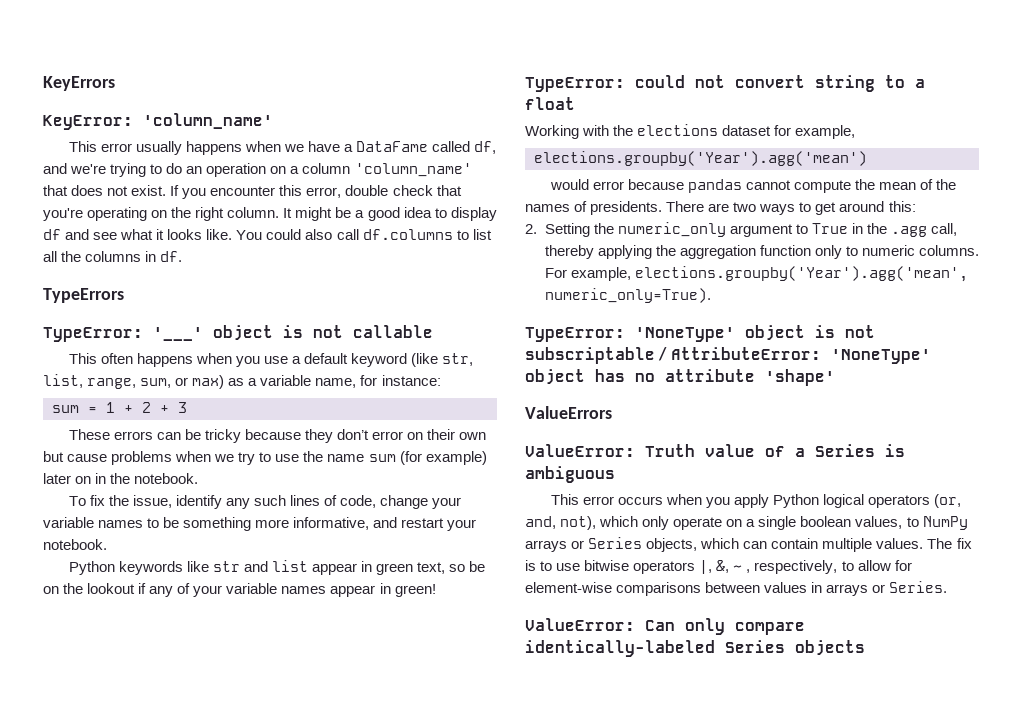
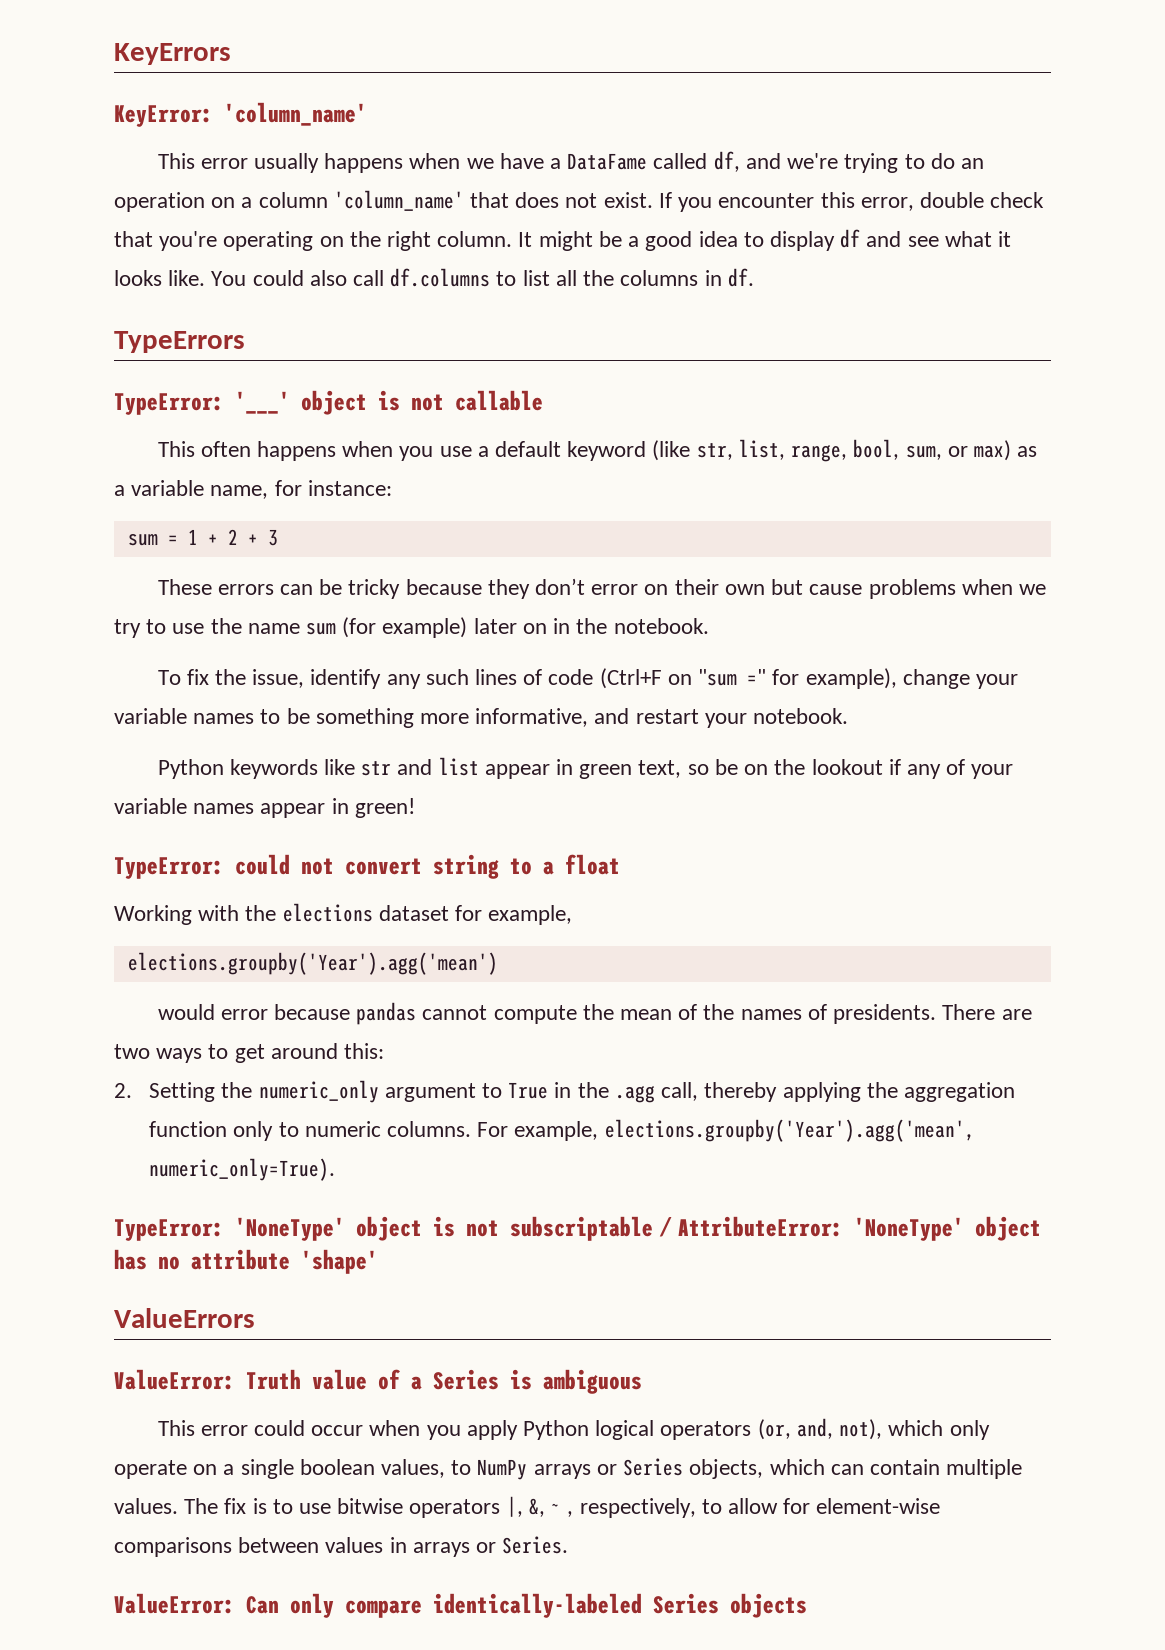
- This often happens when you use a default keyword (like str, list, range, sum, or max) as a variable name, for instance:
+ This often happens when you use a default keyword (like str, list, range, bool, sum, or max) as a variable name, for instance:
- To fix the issue, identify any such lines of code, change your variable names to be something more informative, and restart your notebook.
+ To fix the issue, identify any such lines of code (Ctrl+F on "sum =" for example), change your variable names to be something more informative, and restart your notebook.
- This error occurs when you apply Python logical operators (or, and, not), which only operate on a single boolean values, to NumPy arrays or Series objects, which can contain multiple values.
+ This error could occur when you apply Python logical operators (or, and, not), which only operate on a single boolean values, to NumPy arrays or Series objects, which can contain multiple values.

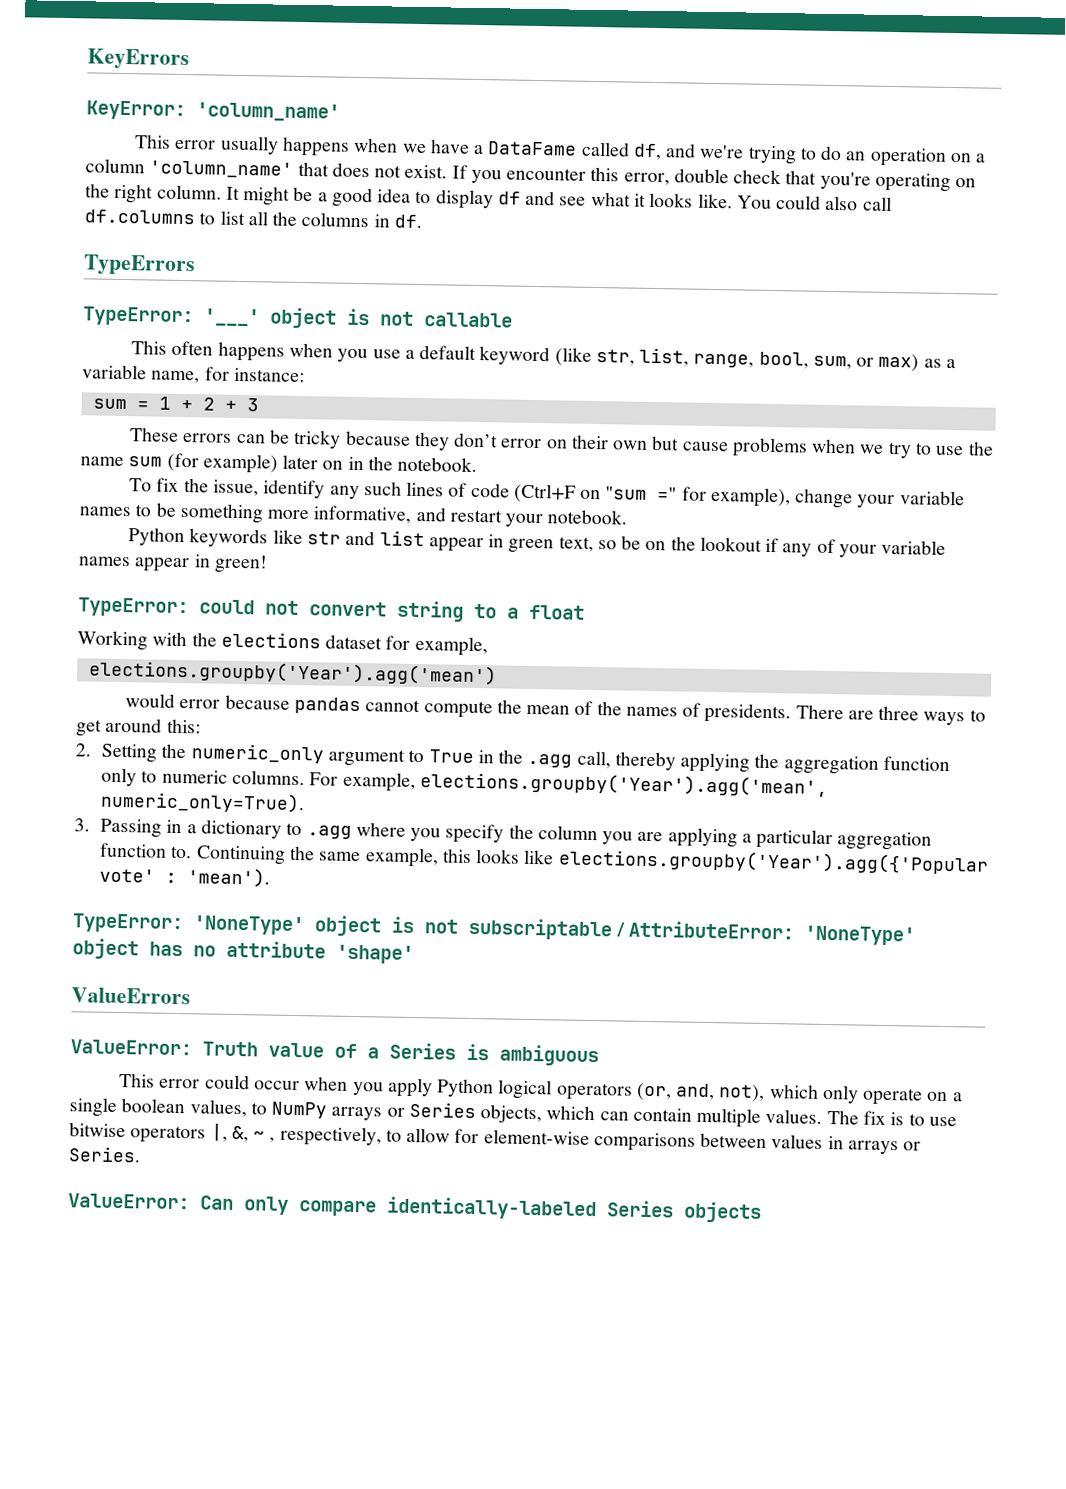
- There are two ways to get around this:
+ There are three ways to get around this:
+ 3. Passing in a dictionary to .agg where you specify the column you are applying a particular aggregation function to. Continuing the same example, this looks like elections.groupby('Year').agg({'Popular vote' : 'mean').

